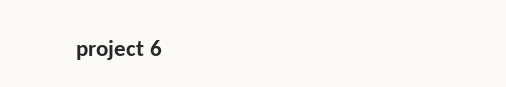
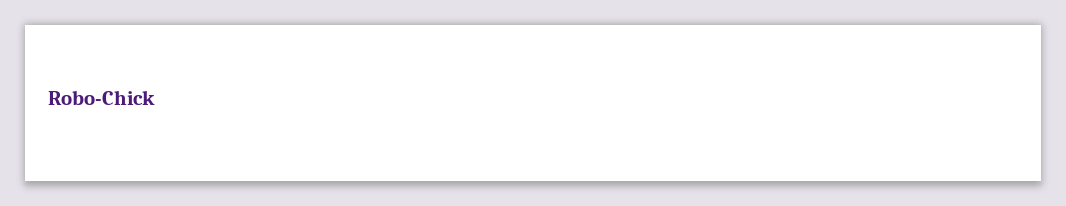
- project 6
+ Robo-Chick

